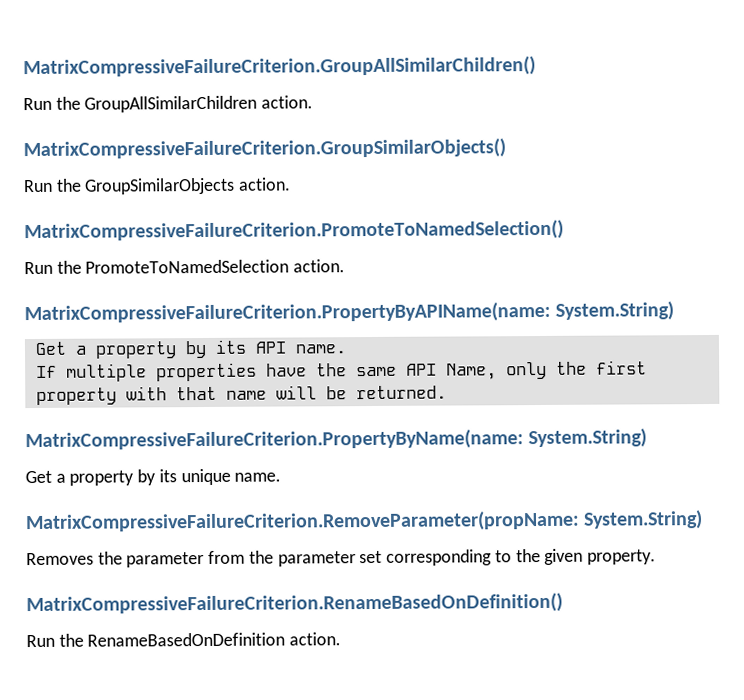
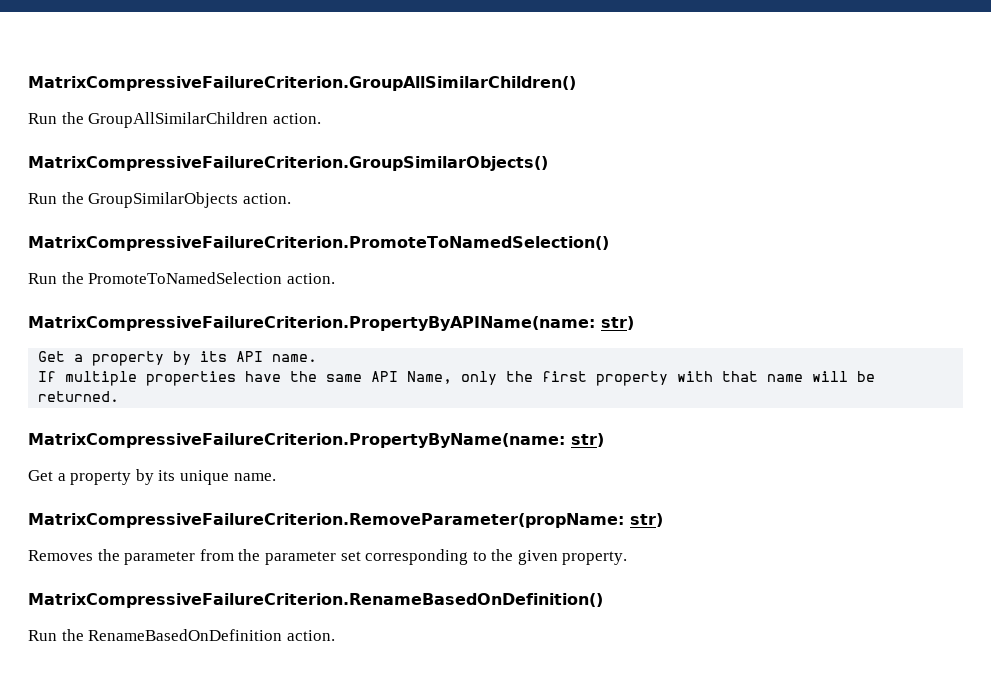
- MatrixCompressiveFailureCriterion.PropertyByAPIName(name: System.String)
+ MatrixCompressiveFailureCriterion.PropertyByAPIName(name: str)
- MatrixCompressiveFailureCriterion.PropertyByName(name: System.String)
+ MatrixCompressiveFailureCriterion.PropertyByName(name: str)
- MatrixCompressiveFailureCriterion.RemoveParameter(propName: System.String)
+ MatrixCompressiveFailureCriterion.RemoveParameter(propName: str)

